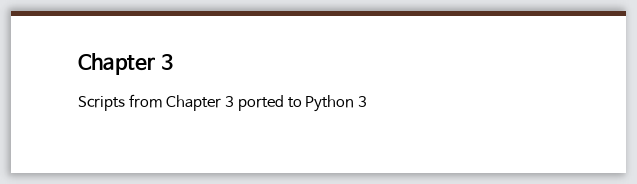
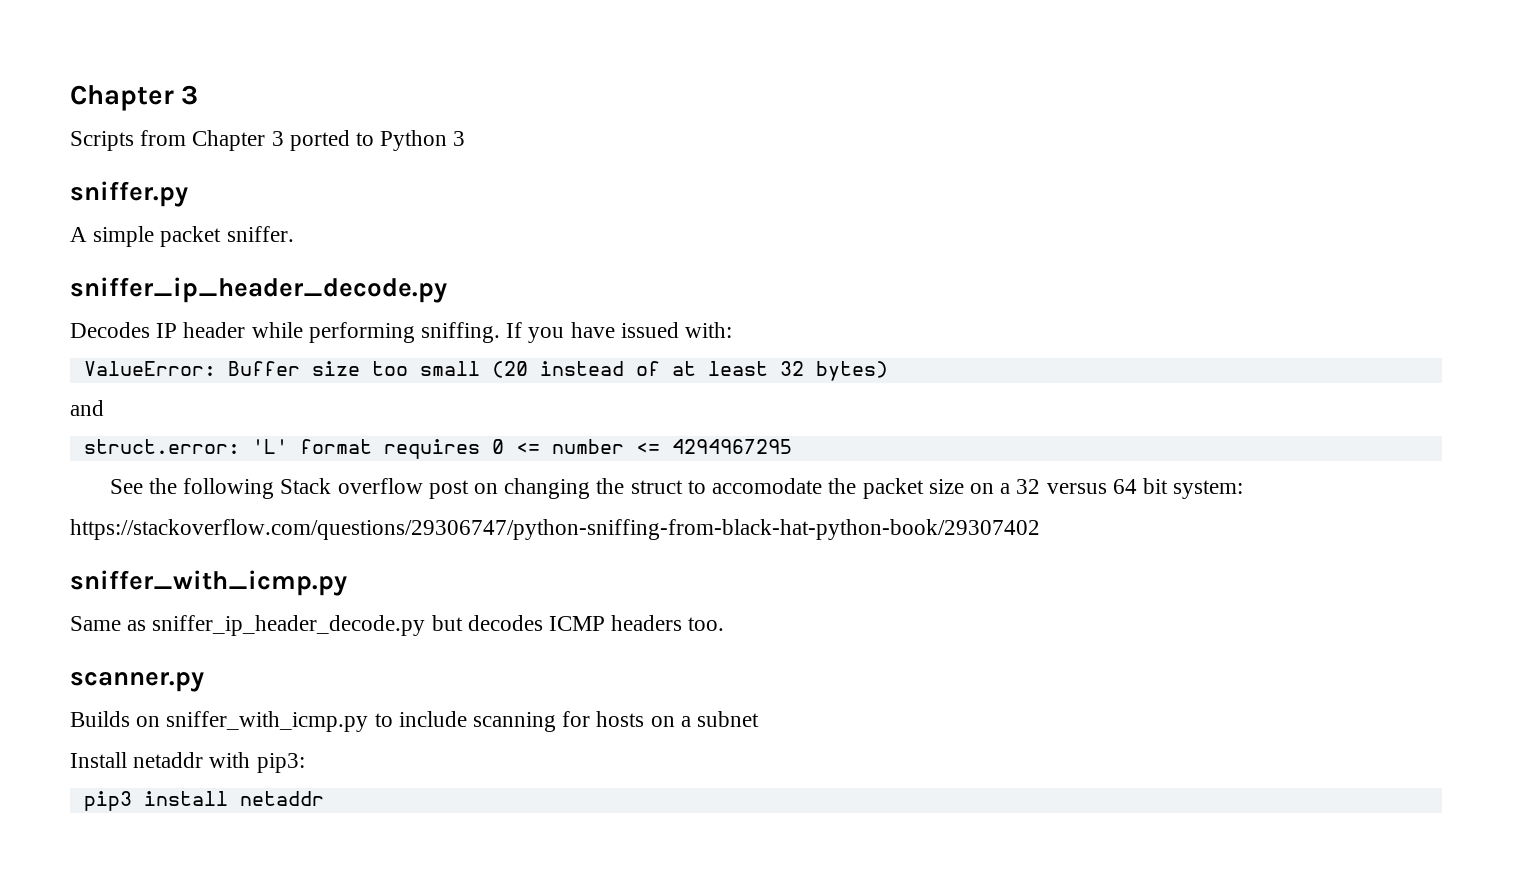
+ sniffer.py
+ A simple packet sniffer.
+ sniffer_ip_header_decode.py
+ Decodes IP header while performing sniffing. If you have issued with:
+ ValueError: Buffer size too small (20 instead of at least 32 bytes)
+ and
+ struct.error: 'L' format requires 0 <= number <= 4294967295
+ See the following Stack overflow post on changing the struct to accomodate the packet size on a 32 versus 64 bit system:
+ https://stackoverflow.com/questions/29306747/python-sniffing-from-black-hat-python-book/29307402
+ sniffer_with_icmp.py
+ Same as sniffer_ip_header_decode.py but decodes ICMP headers too.
+ scanner.py
+ Builds on sniffer_with_icmp.py to include scanning for hosts on a subnet
+ Install netaddr with pip3:
+ pip3 install netaddr

